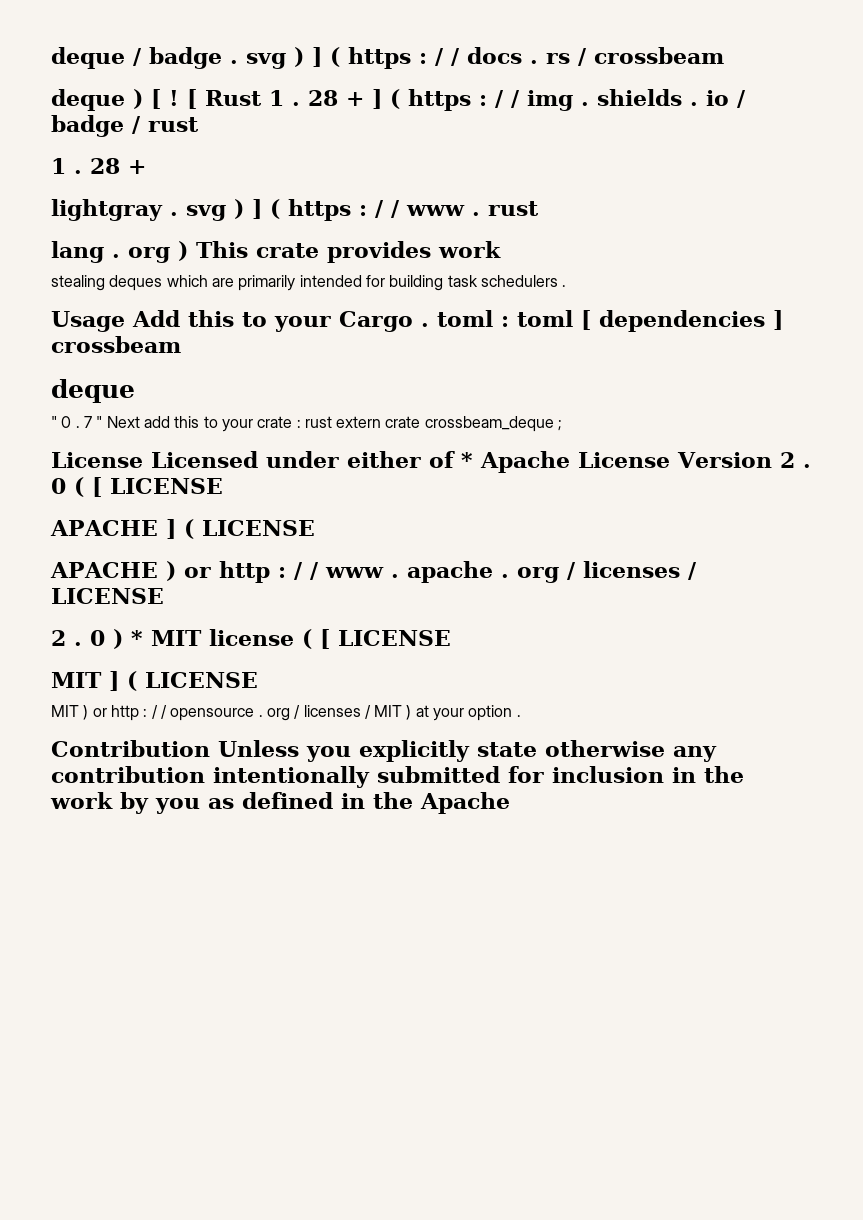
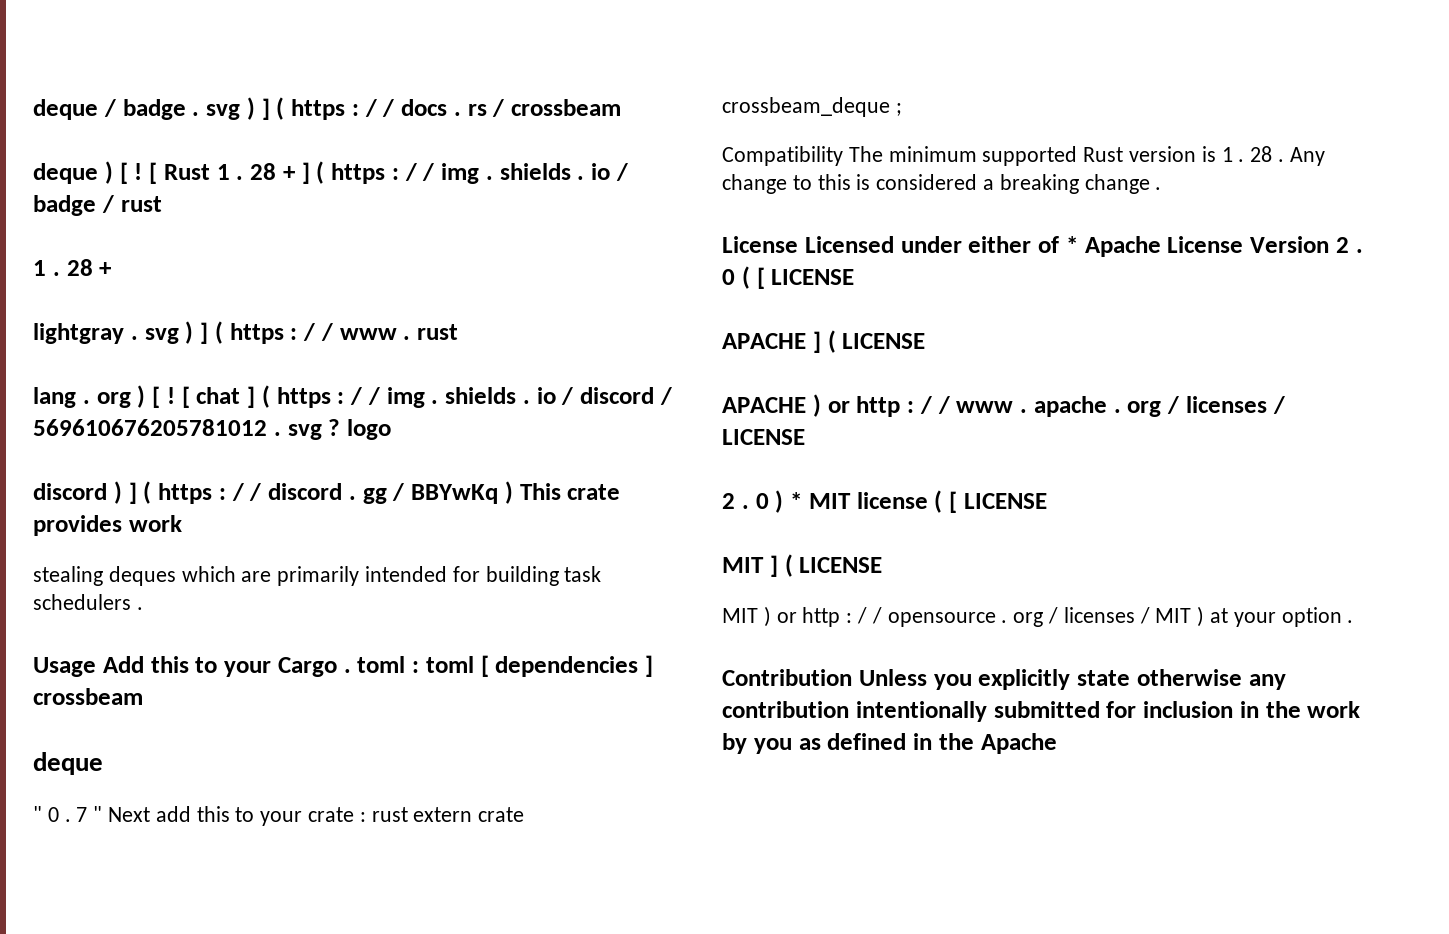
- lang . org ) This crate provides work
+ lang . org ) [ ! [ chat ] ( https : / / img . shields . io / discord / 569610676205781012 . svg ? logo
+ discord ) ] ( https : / / discord . gg / BBYwKq ) This crate provides work
+ Compatibility The minimum supported Rust version is 1 . 28 . Any change to this is considered a breaking change .

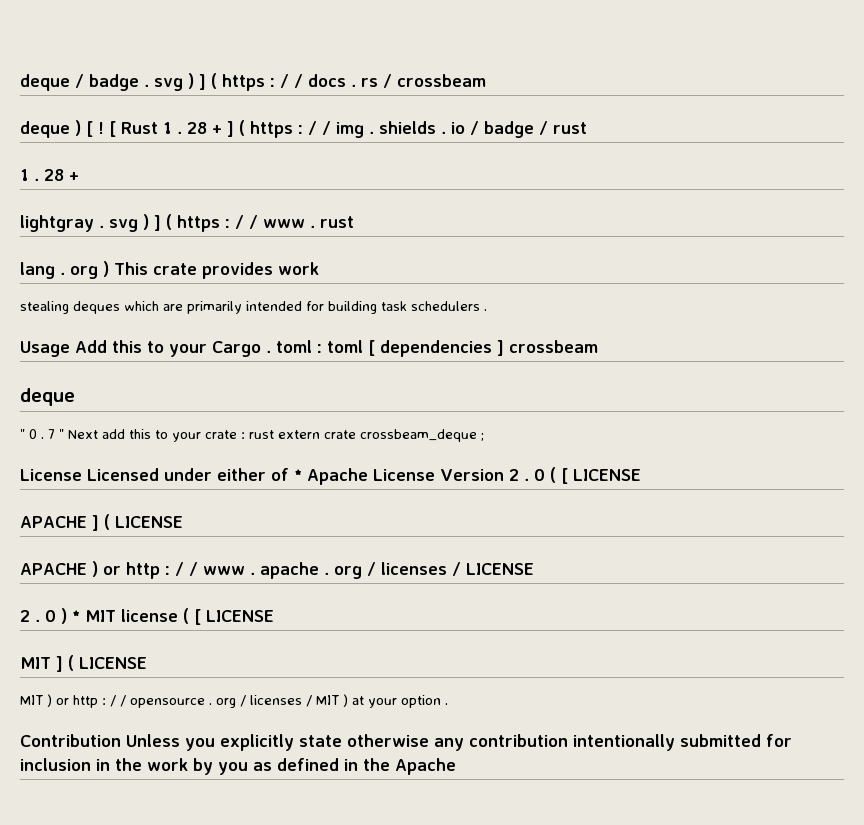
- lang . org ) [ ! [ chat ] ( https : / / img . shields . io / discord / 569610676205781012 . svg ? logo
- discord ) ] ( https : / / discord . gg / BBYwKq ) This crate provides work
+ lang . org ) This crate provides work
- Compatibility The minimum supported Rust version is 1 . 28 . Any change to this is considered a breaking change .

